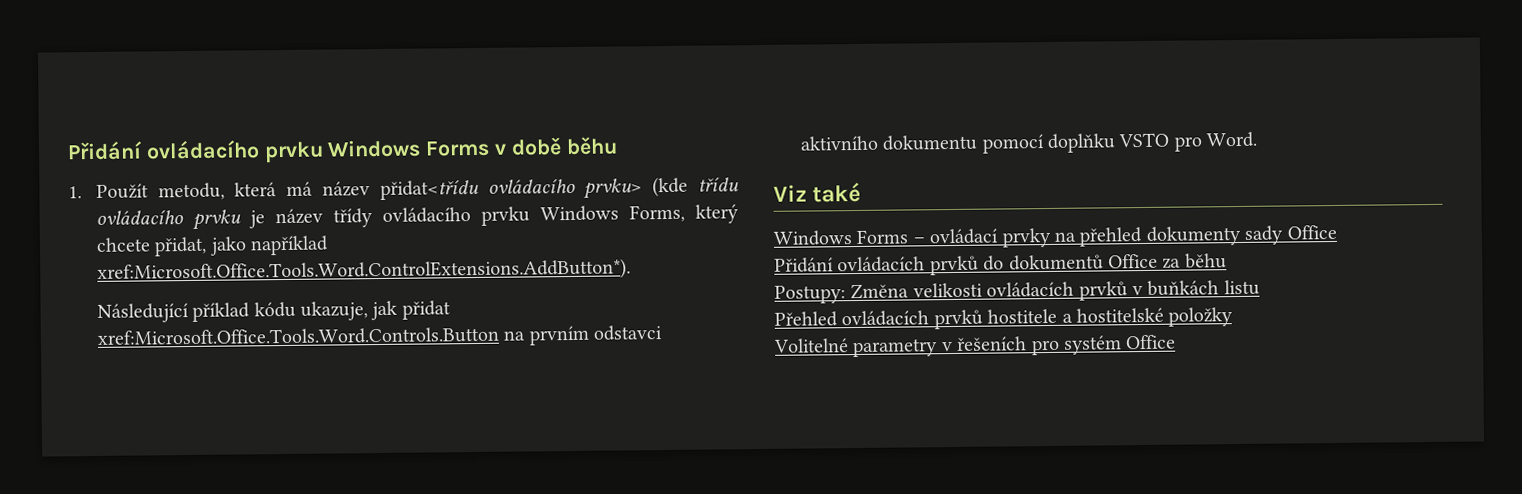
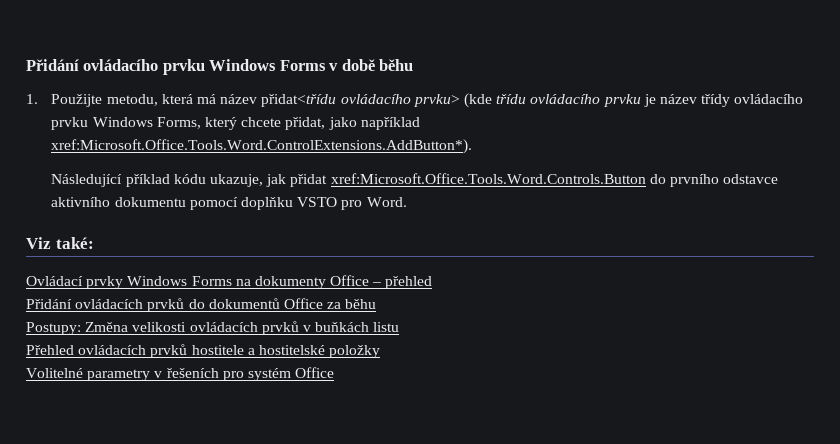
- 1. Použít metodu, která má název přidat<třídu ovládacího prvku> (kde třídu ovládacího prvku je název třídy ovládacího prvku Windows Forms, který chcete přidat, jako například xref:Microsoft.Office.Tools.Word.ControlExtensions.AddButton*).
+ 1. Použijte metodu, která má název přidat<třídu ovládacího prvku> (kde třídu ovládacího prvku je název třídy ovládacího prvku Windows Forms, který chcete přidat, jako například xref:Microsoft.Office.Tools.Word.ControlExtensions.AddButton*).
- Následující příklad kódu ukazuje, jak přidat xref:Microsoft.Office.Tools.Word.Controls.Button na prvním odstavci aktivního dokumentu pomocí doplňku VSTO pro Word.
+ Následující příklad kódu ukazuje, jak přidat xref:Microsoft.Office.Tools.Word.Controls.Button do prvního odstavce aktivního dokumentu pomocí doplňku VSTO pro Word.
- Viz také
- Windows Forms – ovládací prvky na přehled dokumenty sady Office
+ Viz také:
+ Ovládací prvky Windows Forms na dokumenty Office – přehled

